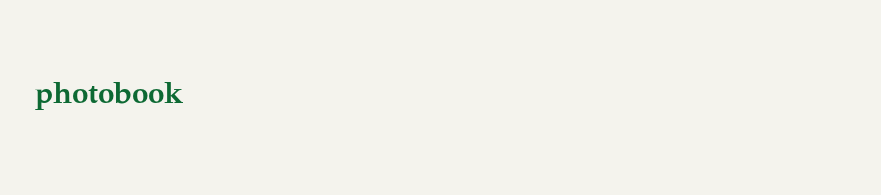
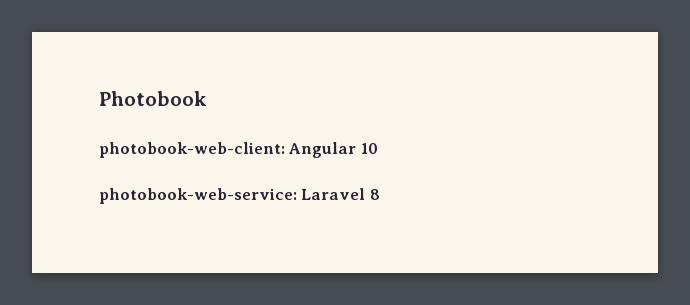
- photobook
+ Photobook
+ photobook-web-client: Angular 10
+ photobook-web-service: Laravel 8

